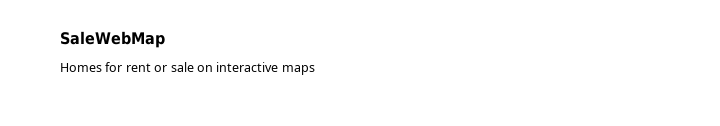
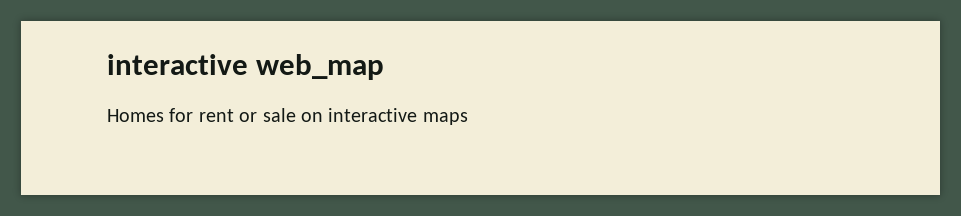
- SaleWebMap
+ interactive web_map

